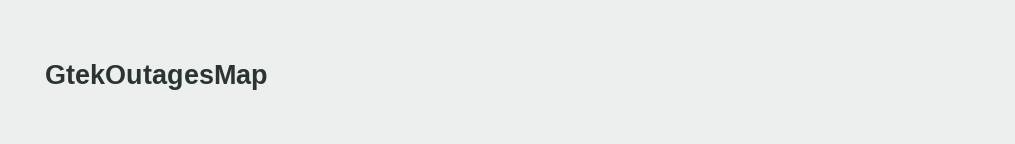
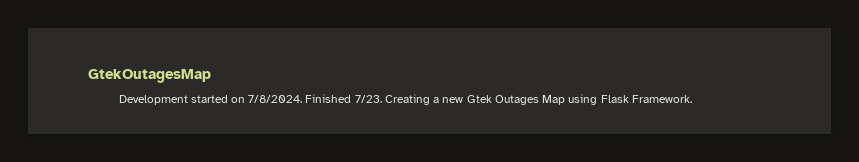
+ Development started on 7/8/2024. Finished 7/23. Creating a new Gtek Outages Map using Flask Framework.

